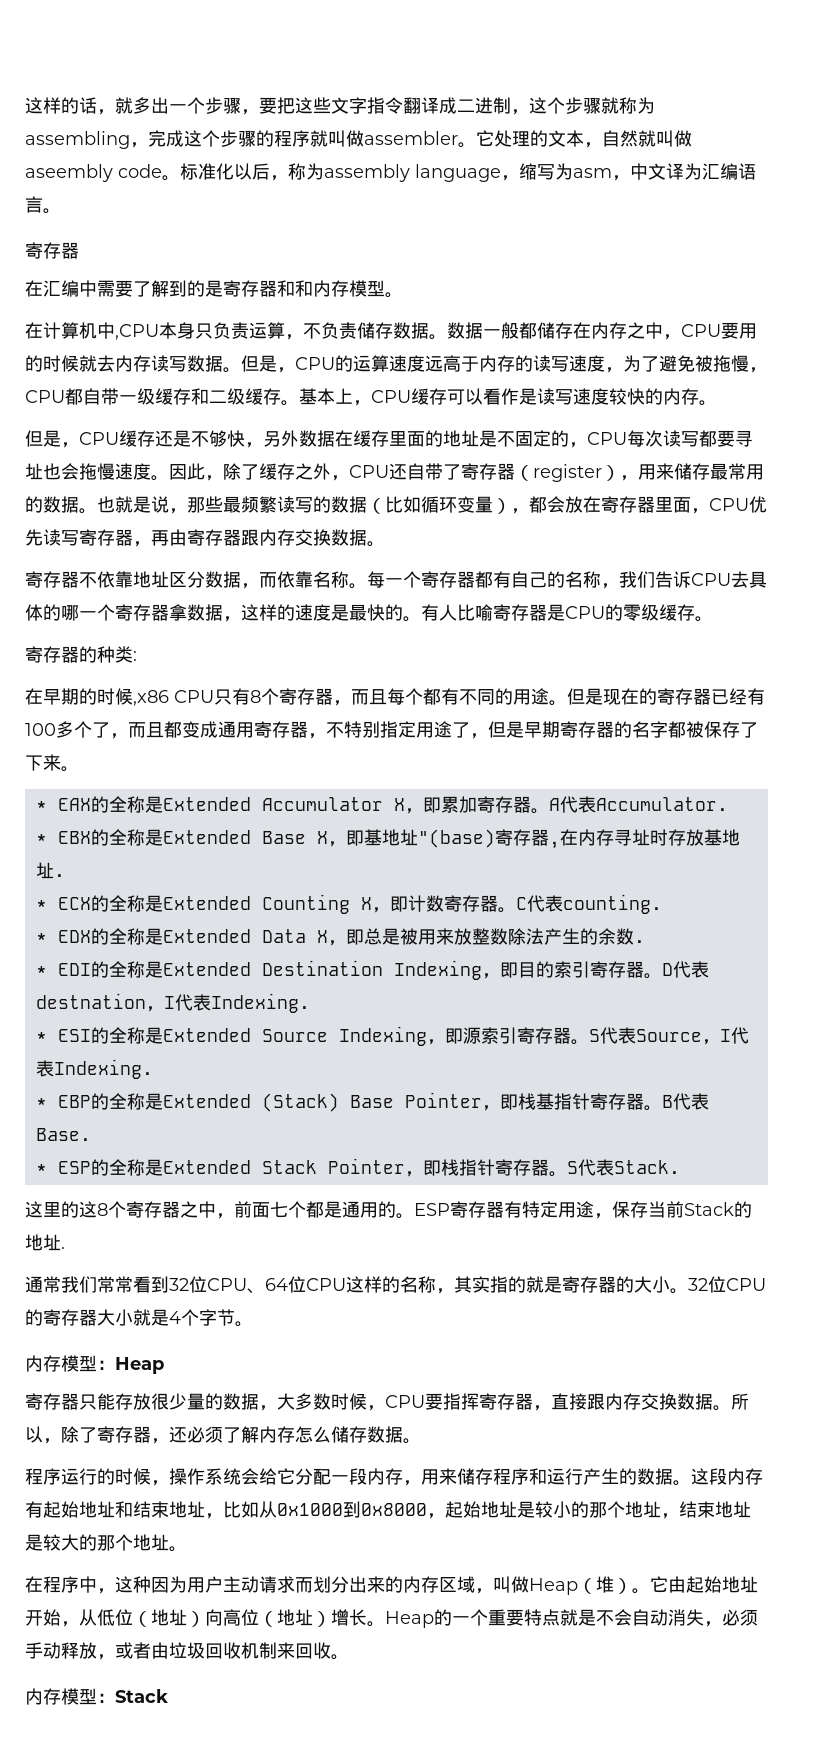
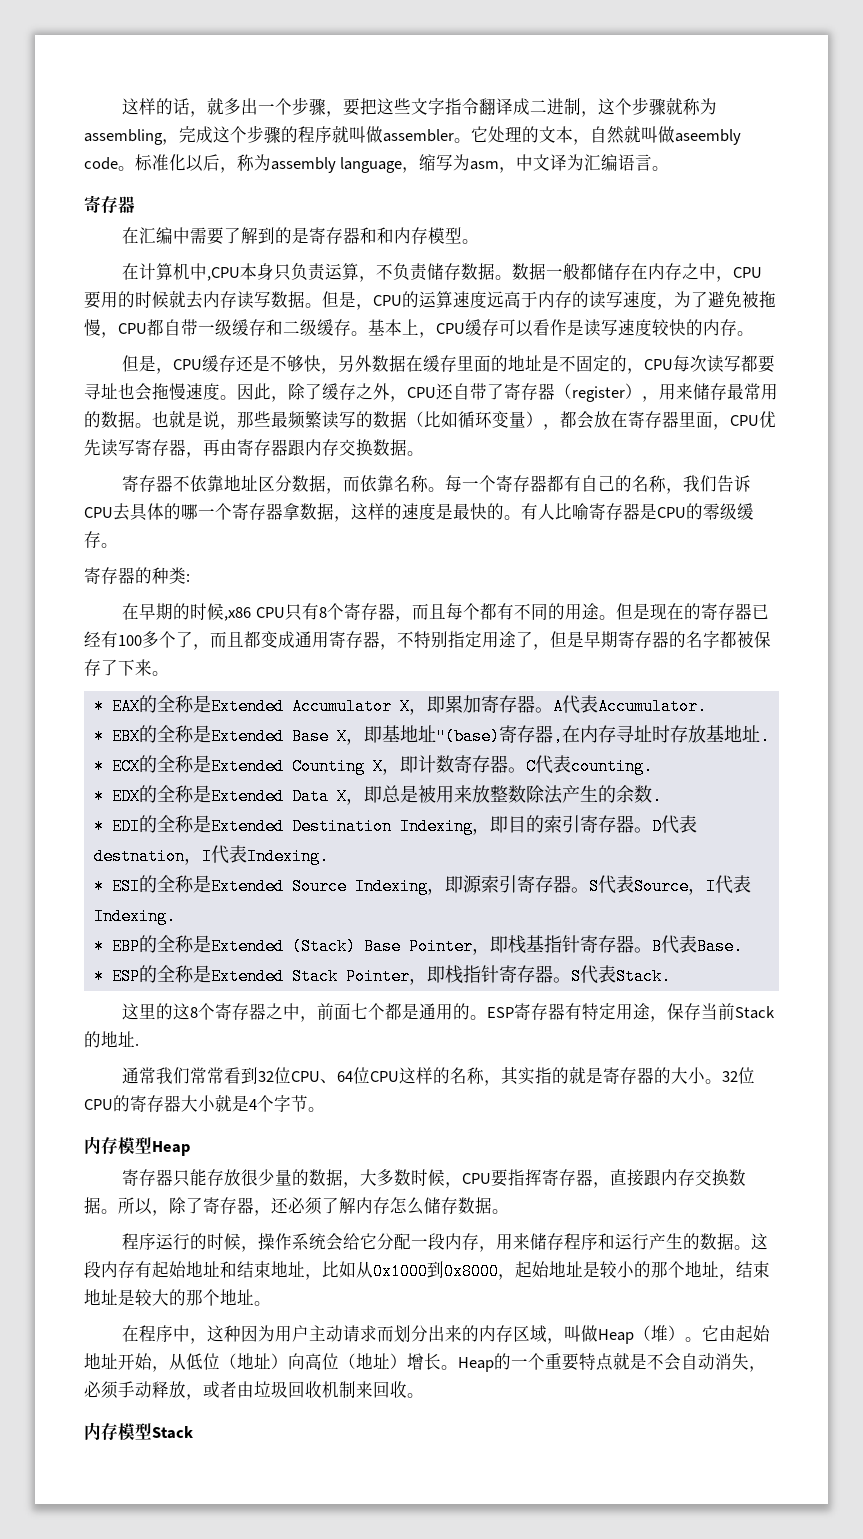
- 内存模型：Heap
+ 内存模型Heap
- 内存模型：Stack
+ 内存模型Stack

